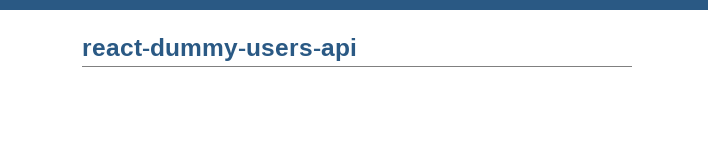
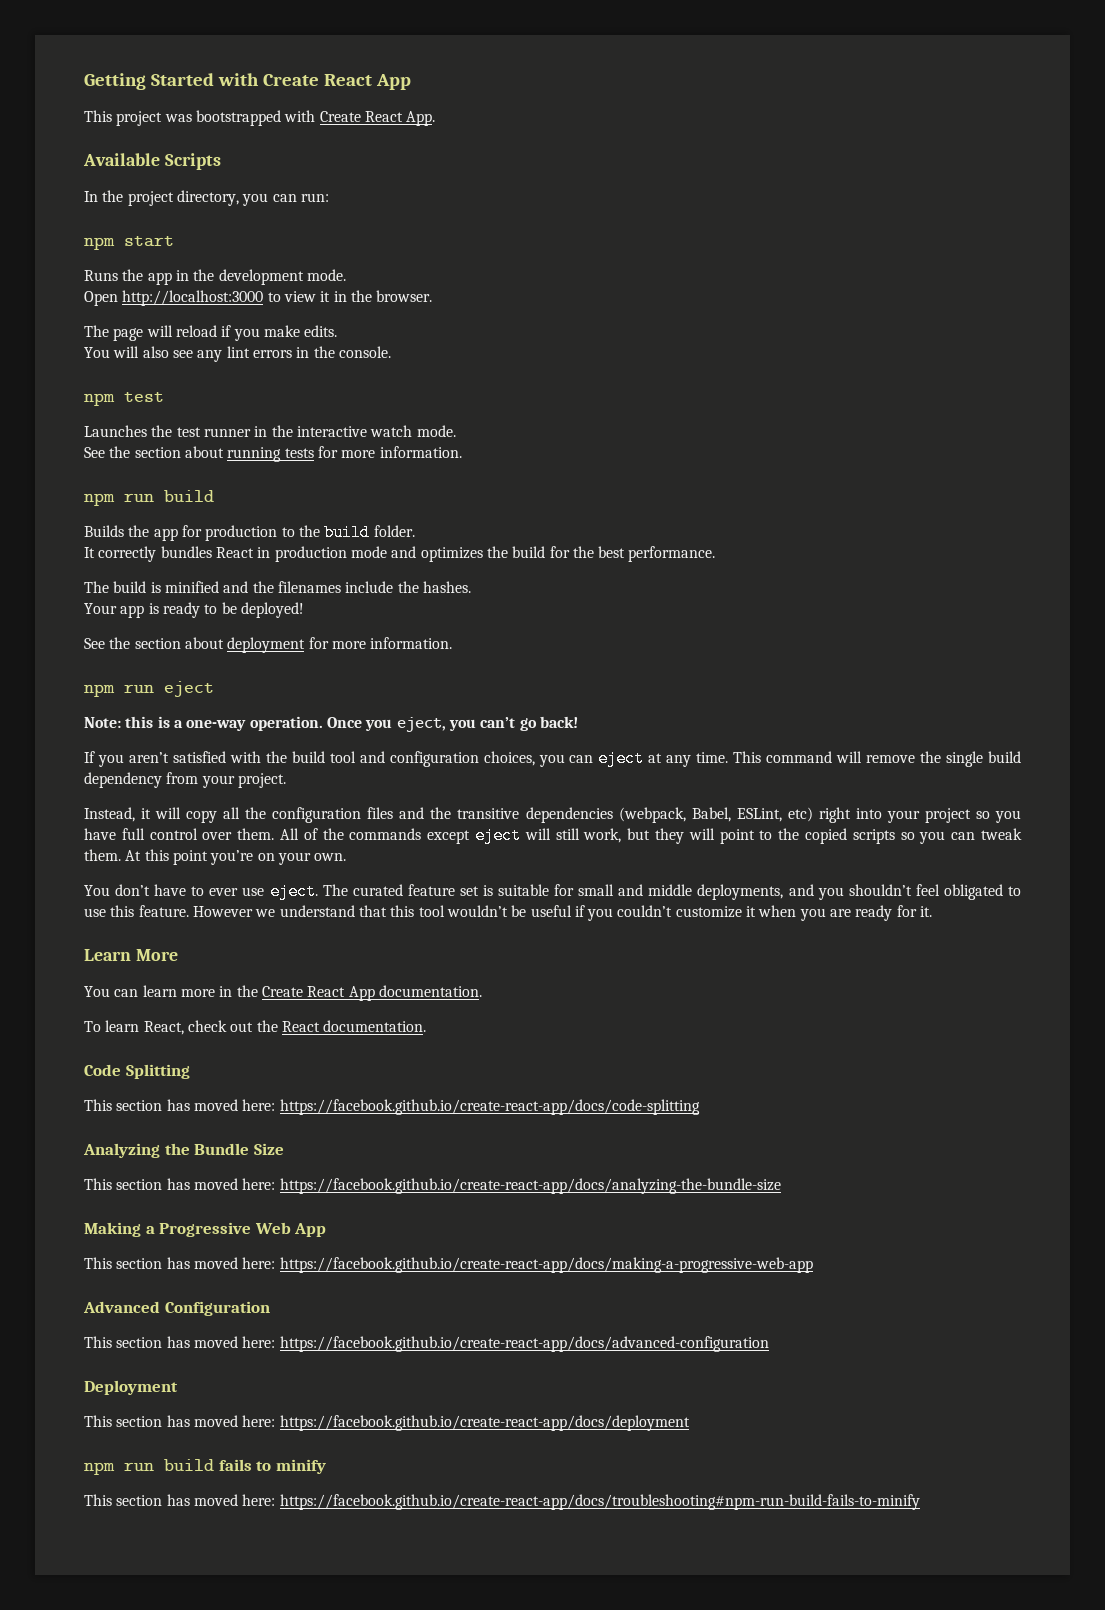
- react-dummy-users-api
+ Getting Started with Create React App
+ This project was bootstrapped with Create React App.
+ Available Scripts
+ In the project directory, you can run:
+ npm start
+ Runs the app in the development mode.
+ Open http://localhost:3000 to view it in the browser.
+ The page will reload if you make edits.
+ You will also see any lint errors in the console.
+ npm test
+ Launches the test runner in the interactive watch mode.
+ See the section about running tests for more information.
+ npm run build
+ Builds the app for production to the build folder.
+ It correctly bundles React in production mode and optimizes the build for the best performance.
+ The build is minified and the filenames include the hashes.
+ Your app is ready to be deployed!
+ See the section about deployment for more information.
+ npm run eject
+ Note: this is a one-way operation. Once you eject, you can’t go back!
+ If you aren’t satisfied with the build tool and configuration choices, you can eject at any time. This command will remove the single build dependency from your project.
+ Instead, it will copy all the configuration files and the transitive dependencies (webpack, Babel, ESLint, etc) right into your project so you have full control over them. All of the commands except eject will still work, but they will point to the copied scripts so you can tweak them. At this point you’re on your own.
+ You don’t have to ever use eject. The curated feature set is suitable for small and middle deployments, and you shouldn’t feel obligated to use this feature. However we understand that this tool wouldn’t be useful if you couldn’t customize it when you are ready for it.
+ Learn More
+ You can learn more in the Create React App documentation.
+ To learn React, check out the React documentation.
+ Code Splitting
+ This section has moved here: https://facebook.github.io/create-react-app/docs/code-splitting
+ Analyzing the Bundle Size
+ This section has moved here: https://facebook.github.io/create-react-app/docs/analyzing-the-bundle-size
+ Making a Progressive Web App
+ This section has moved here: https://facebook.github.io/create-react-app/docs/making-a-progressive-web-app
+ Advanced Configuration
+ This section has moved here: https://facebook.github.io/create-react-app/docs/advanced-configuration
+ Deployment
+ This section has moved here: https://facebook.github.io/create-react-app/docs/deployment
+ npm run build fails to minify
+ This section has moved here: https://facebook.github.io/create-react-app/docs/troubleshooting#npm-run-build-fails-to-minify

